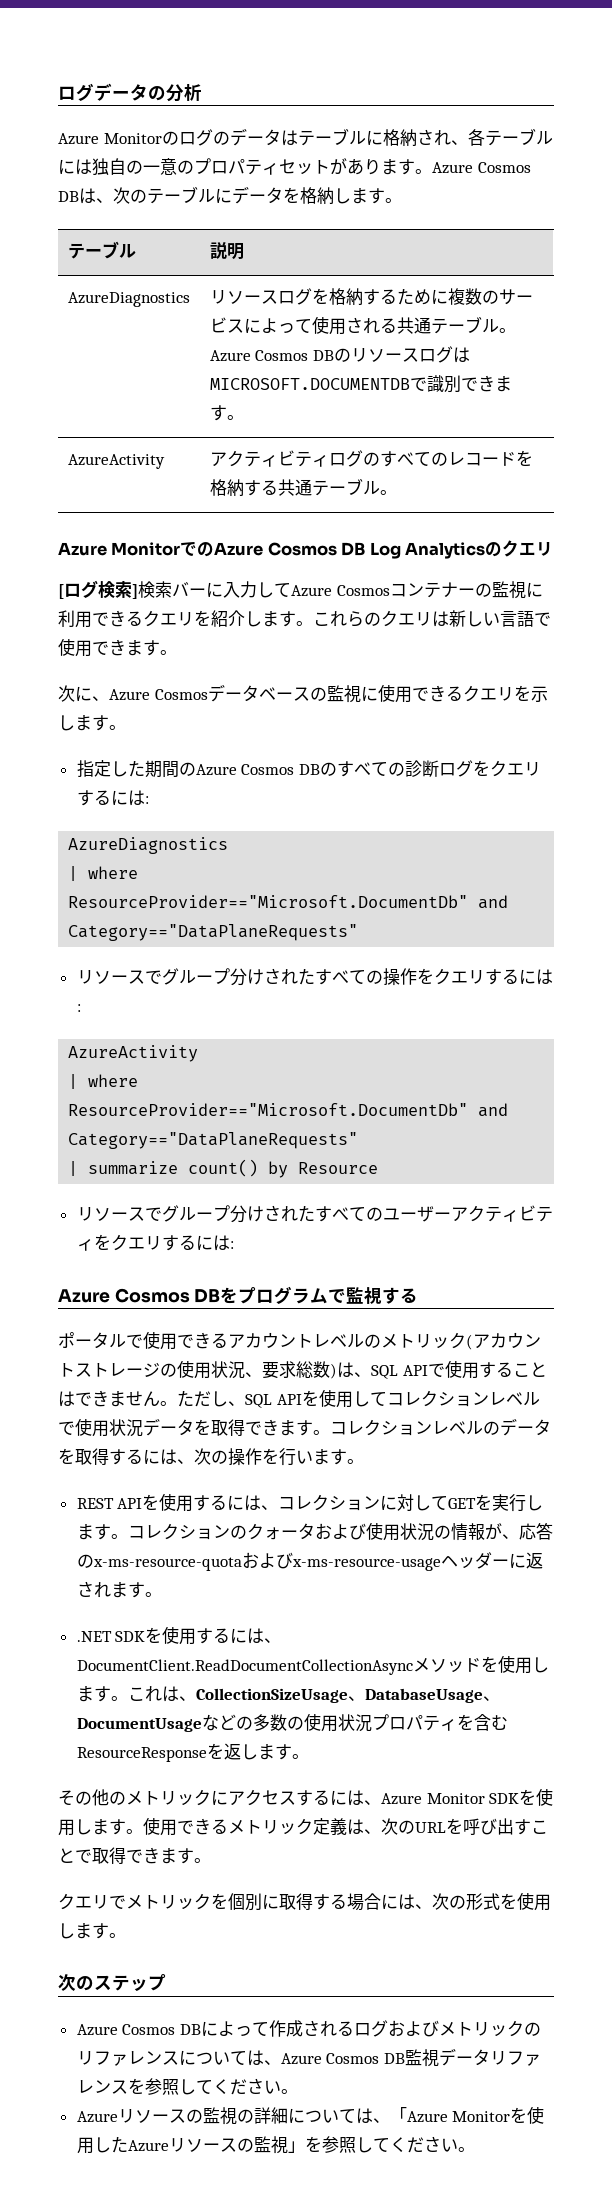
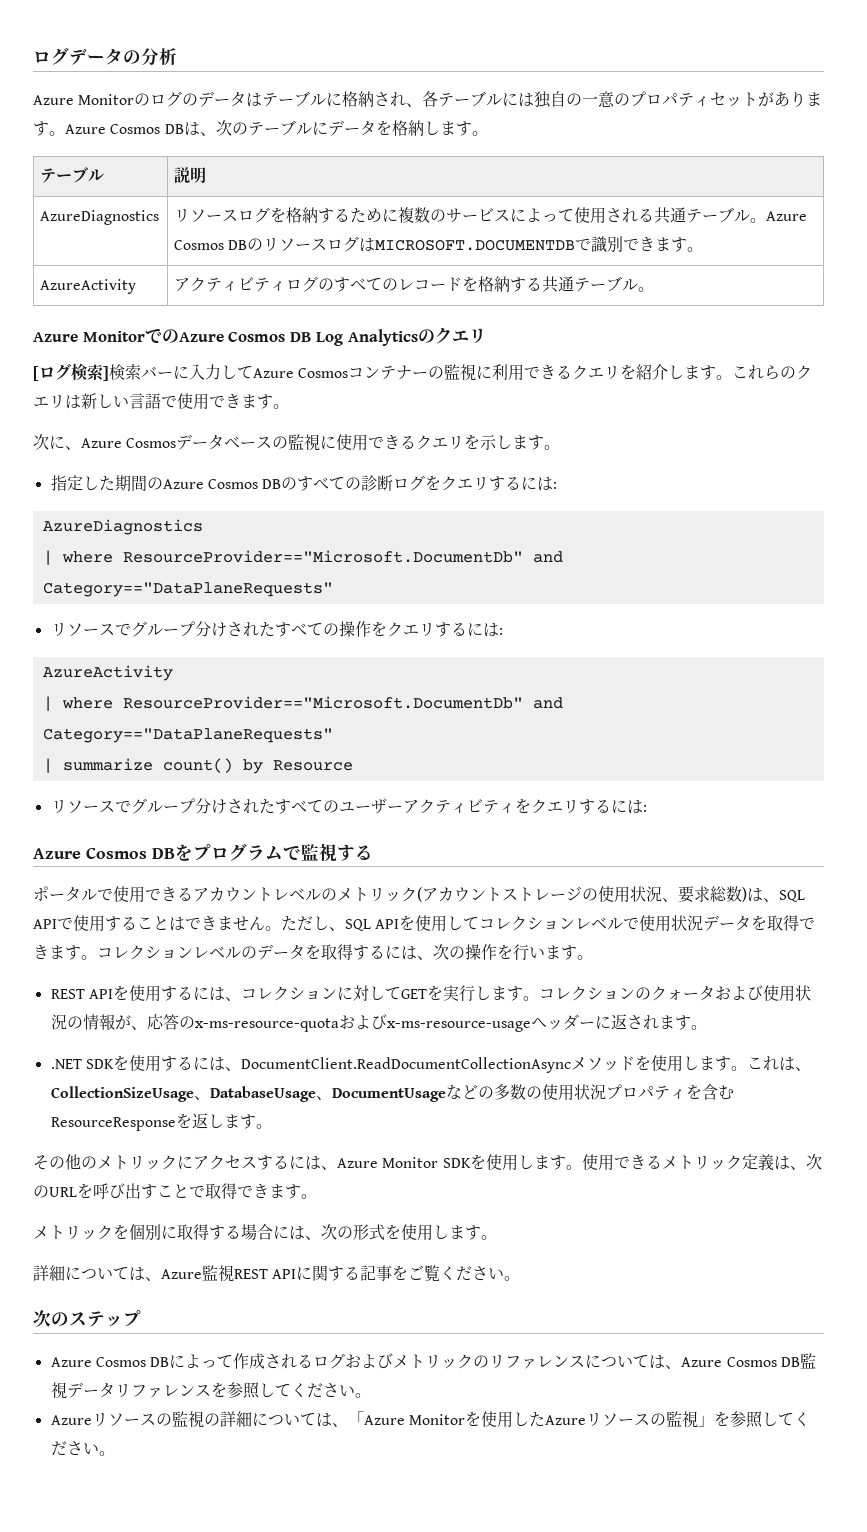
- クエリでメトリックを個別に取得する場合には、次の形式を使用します。
+ メトリックを個別に取得する場合には、次の形式を使用します。
+ 詳細については、Azure監視REST APIに関する記事をご覧ください。

